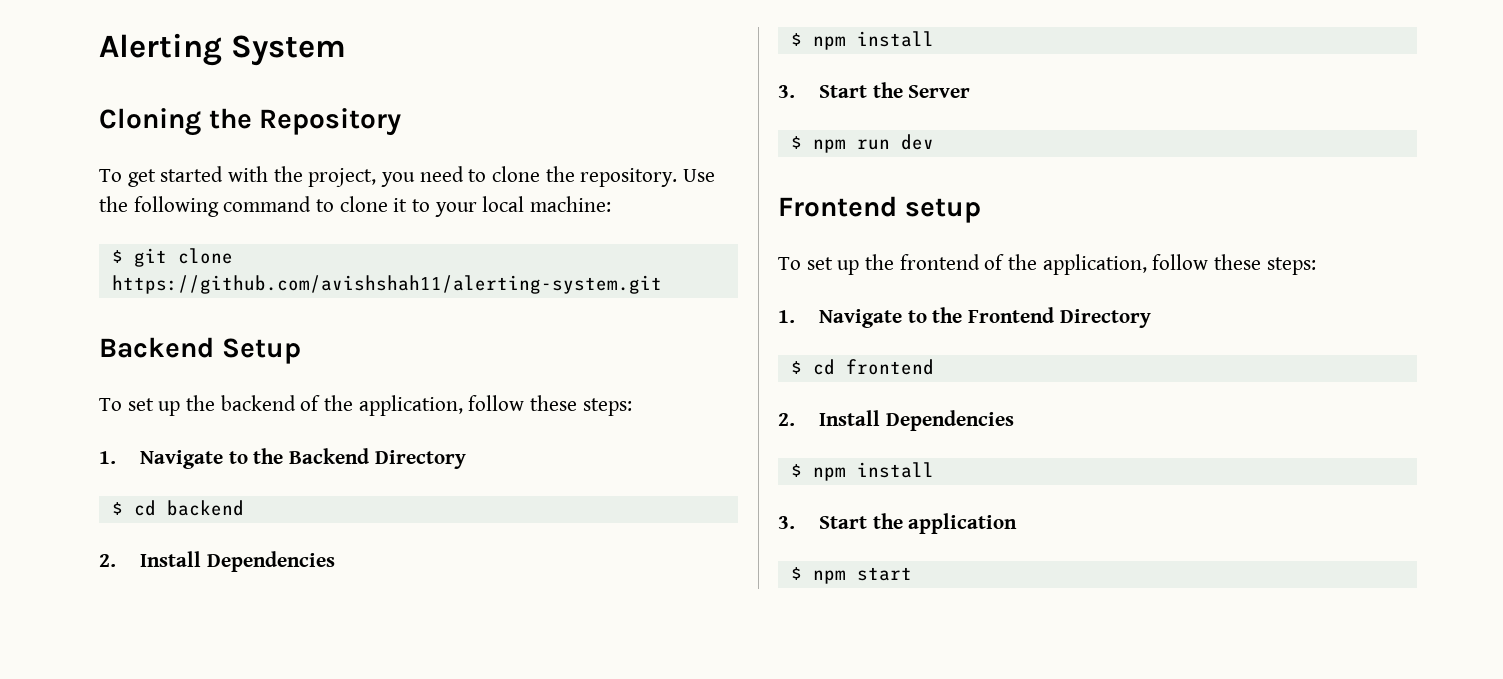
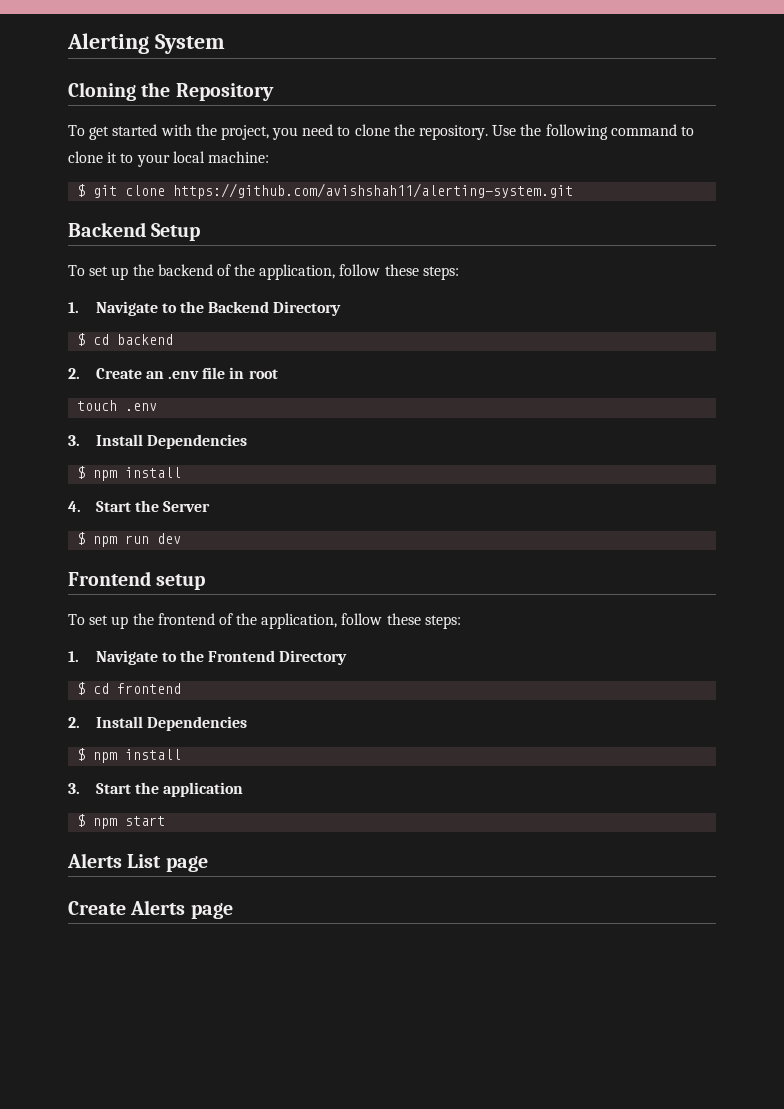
  $ cd backend
- 2. Install Dependencies
+ 2. Create an .env file in root
+ touch .env
+ 3. Install Dependencies
  $ npm install
- 3. Start the Server
+ 4. Start the Server
+ Alerts List page
+ Create Alerts page

